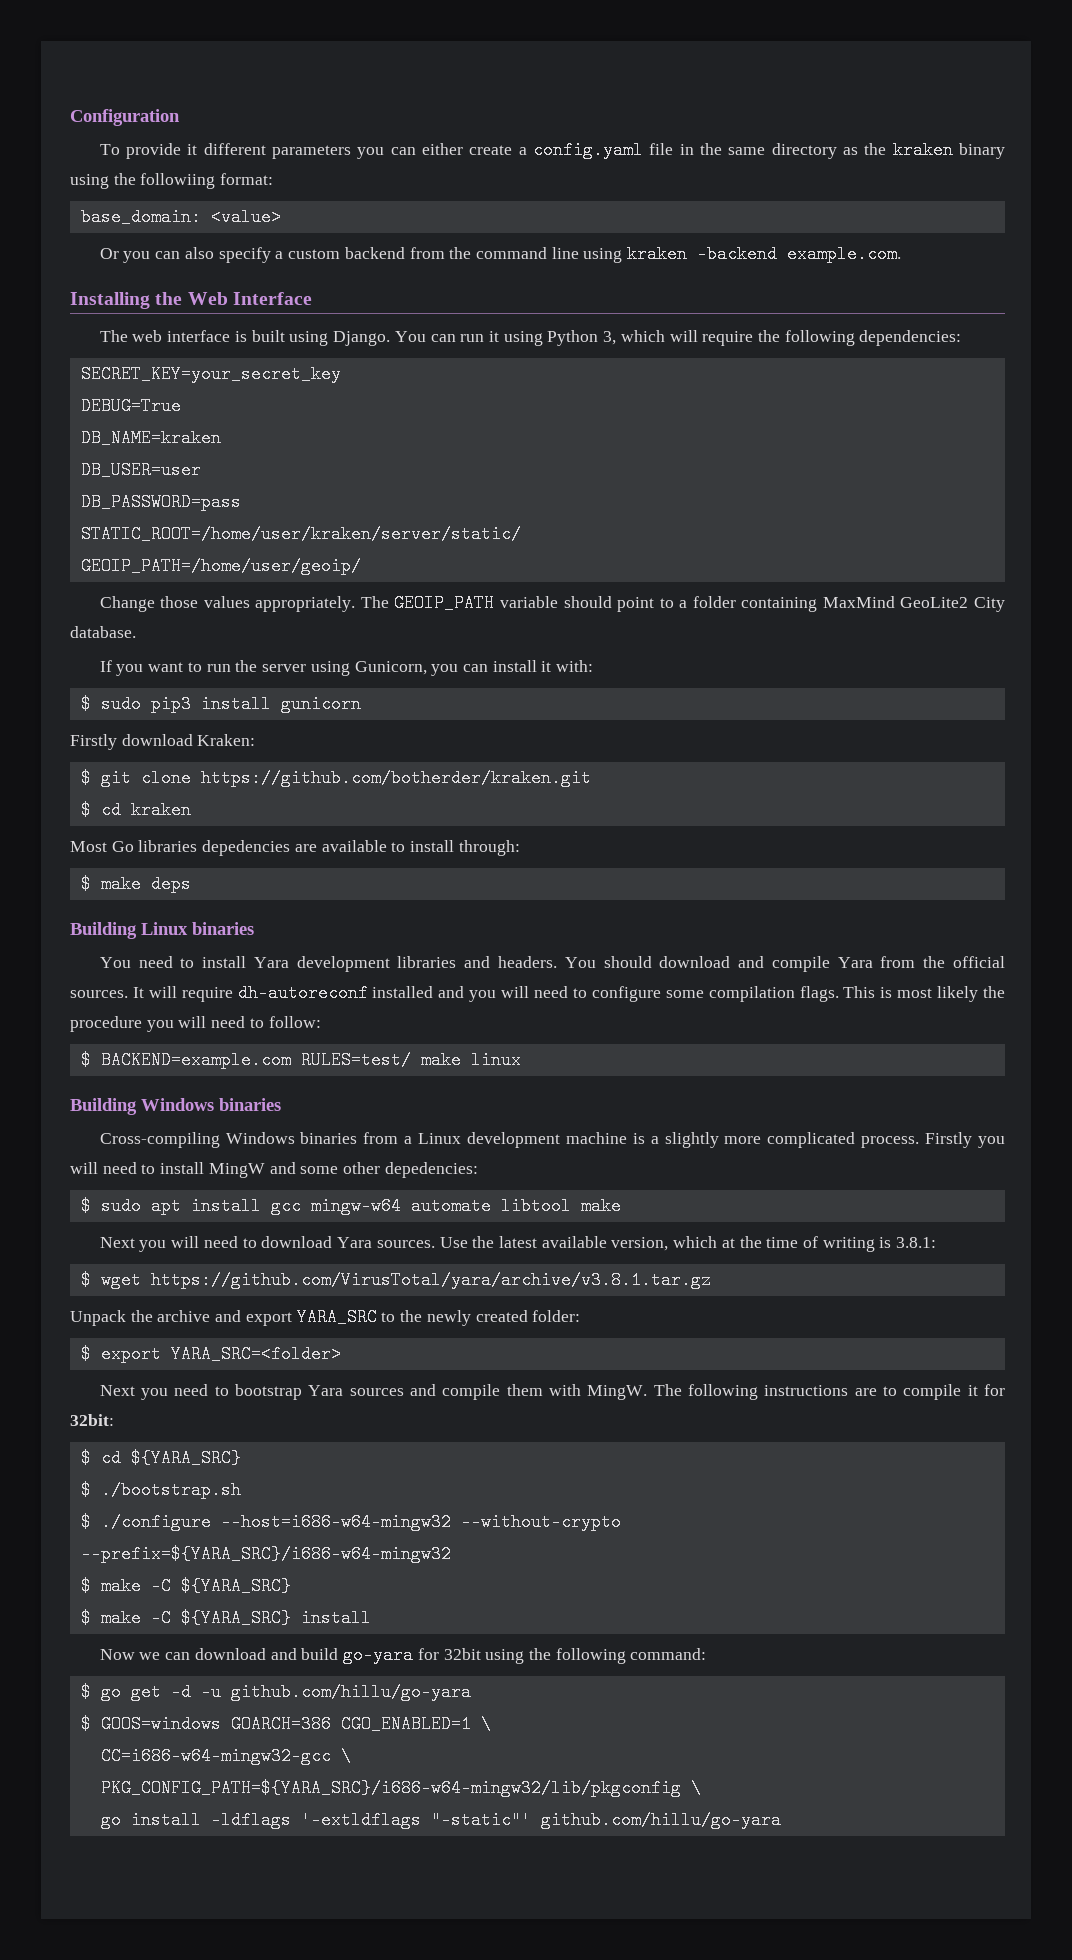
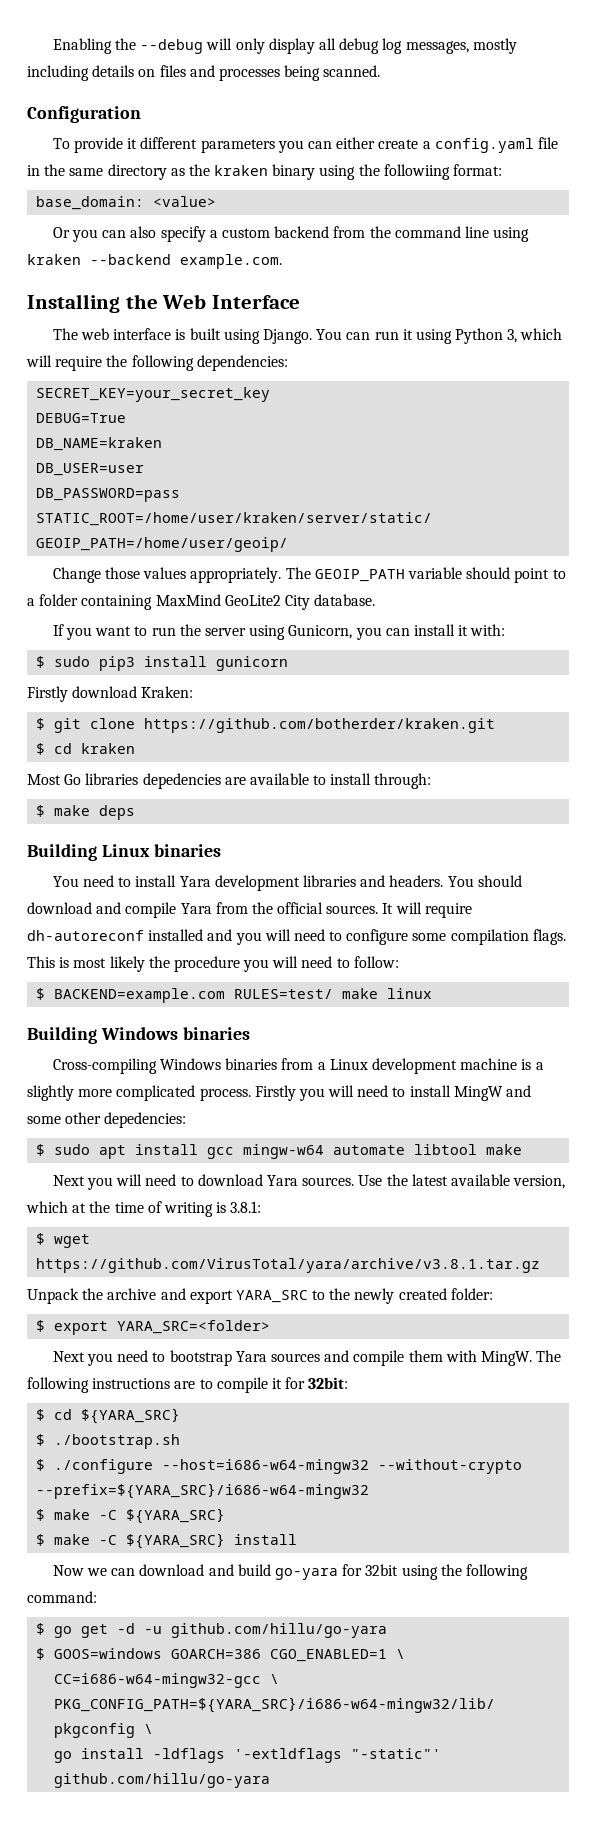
+ Enabling the --debug will only display all debug log messages, mostly including details on files and processes being scanned.
- Or you can also specify a custom backend from the command line using kraken -backend example.com.
+ Or you can also specify a custom backend from the command line using kraken --backend example.com.

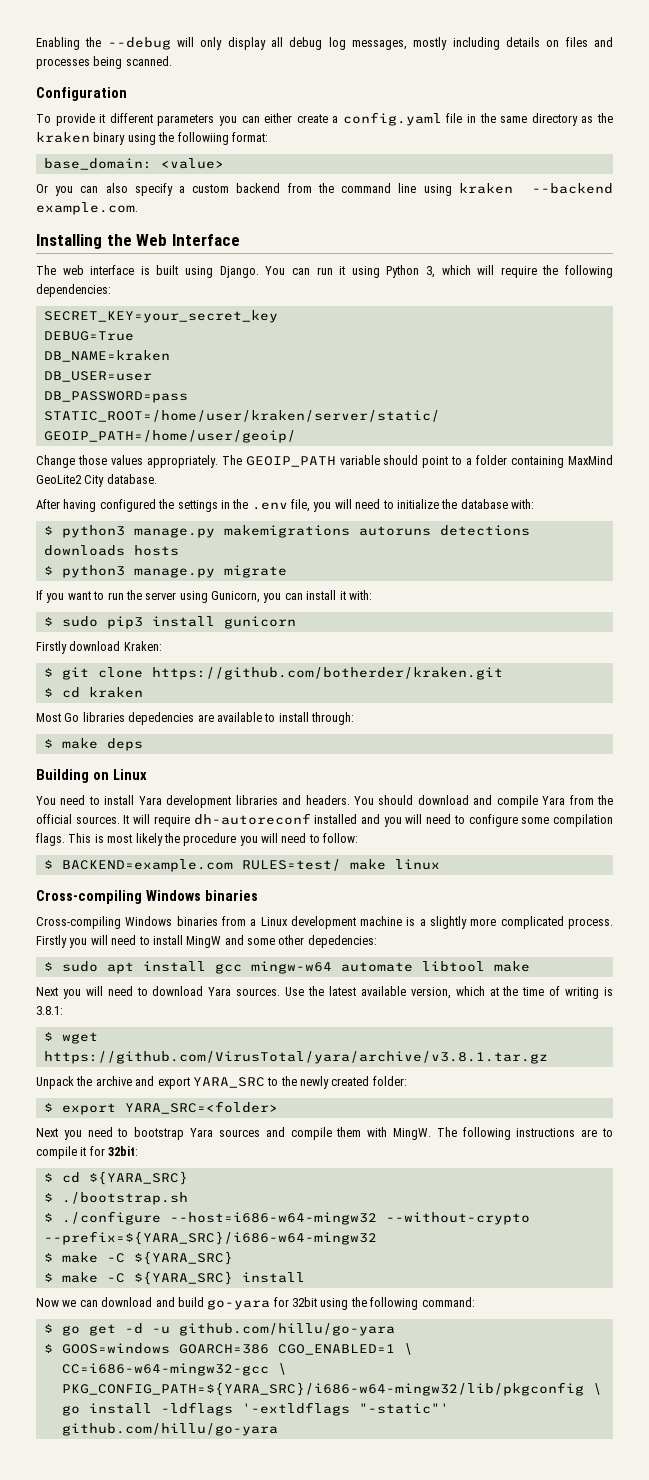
+ After having configured the settings in the .env file, you will need to initialize the database with:
+ $ python3 manage.py makemigrations autoruns detections downloads hosts
+ $ python3 manage.py migrate
- Building Linux binaries
+ Building on Linux
  $ BACKEND=example.com RULES=test/ make linux
- Building Windows binaries
+ Cross-compiling Windows binaries

